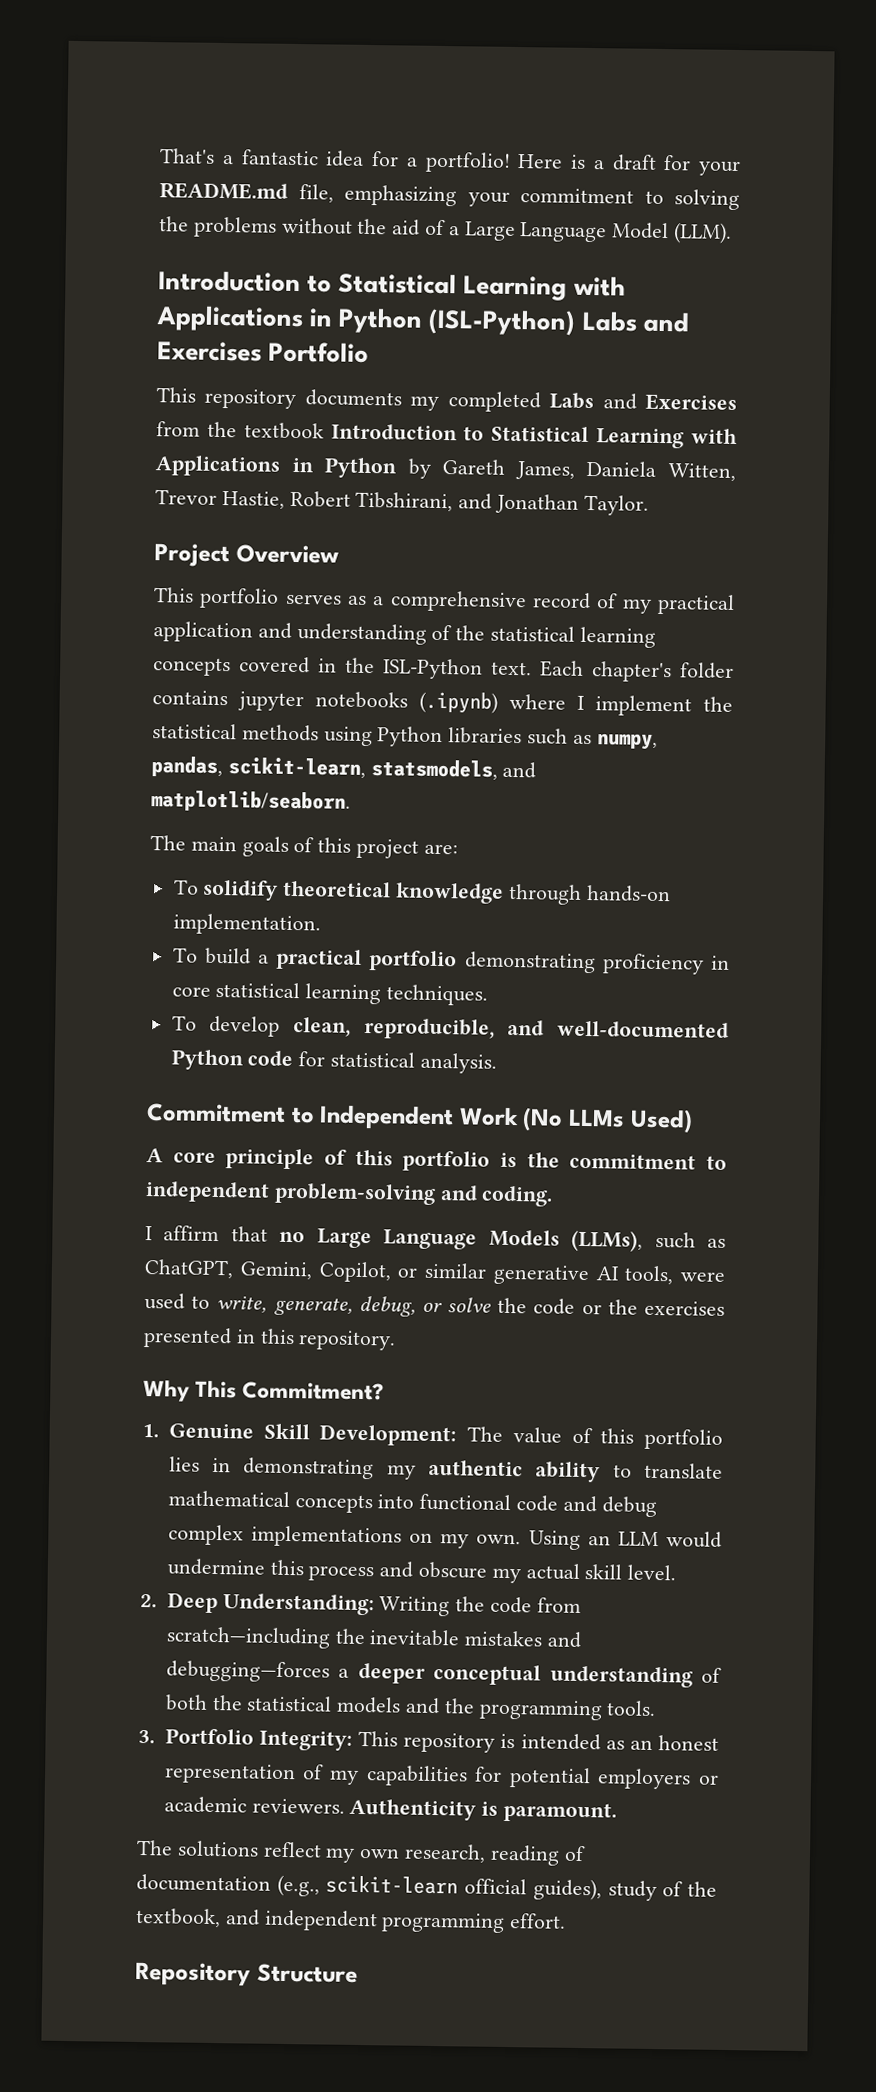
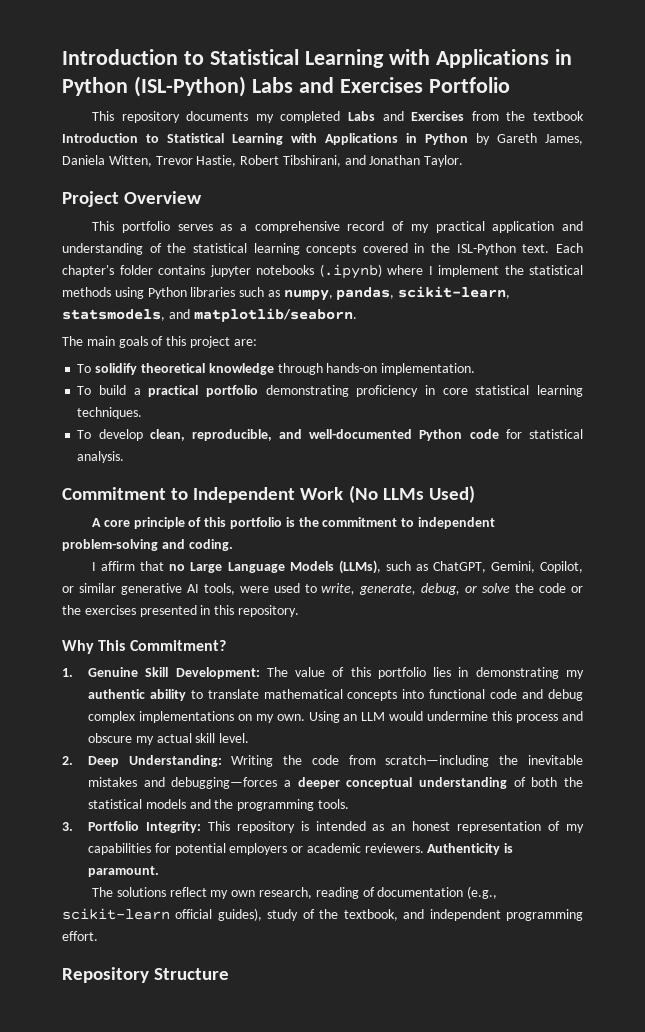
- That's a fantastic idea for a portfolio! Here is a draft for your README.md file, emphasizing your commitment to solving the problems without the aid of a Large Language Model (LLM).

